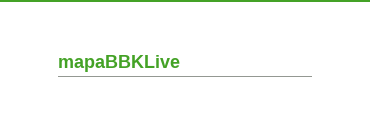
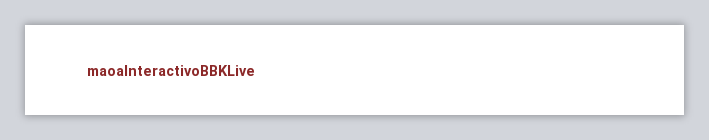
- mapaBBKLive
+ maoaInteractivoBBKLive

